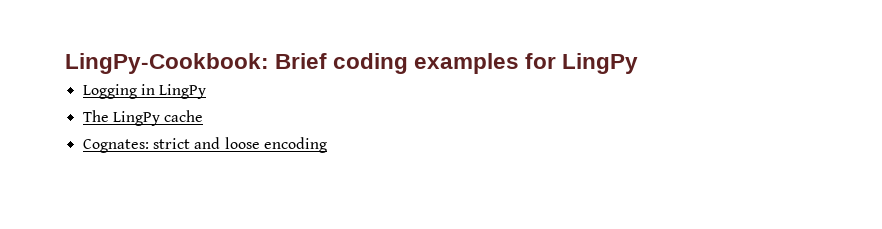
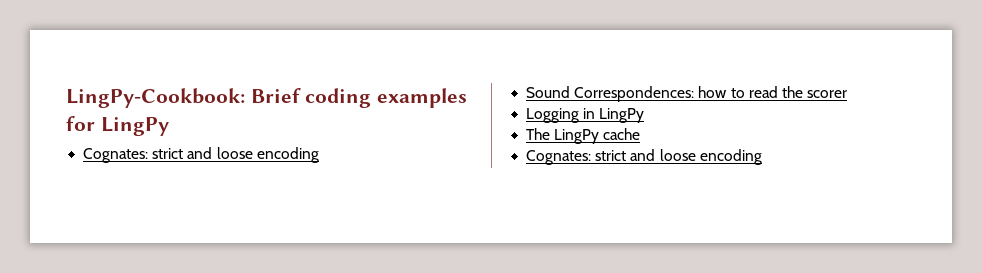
  LingPy-Cookbook: Brief coding examples for LingPy
+ Cognates: strict and loose encoding
+ Sound Correspondences: how to read the scorer

